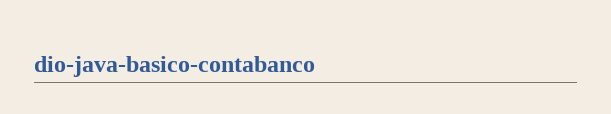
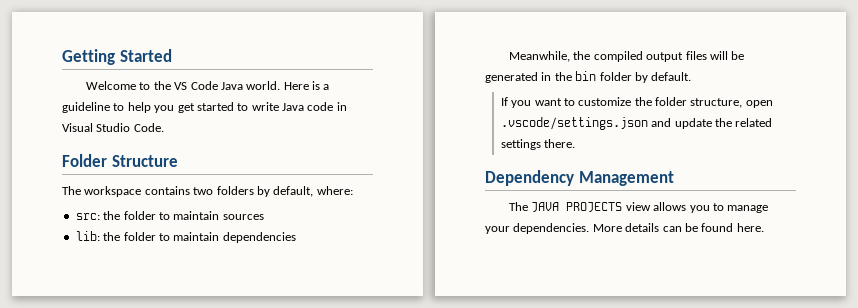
- dio-java-basico-contabanco
+ Getting Started
+ Welcome to the VS Code Java world. Here is a guideline to help you get started to write Java code in Visual Studio Code.
+ Folder Structure
+ The workspace contains two folders by default, where:
+ src: the folder to maintain sources
+ lib: the folder to maintain dependencies
+ Meanwhile, the compiled output files will be generated in the bin folder by default.
+ If you want to customize the folder structure, open .vscode/settings.json and update the related settings there.
+ Dependency Management
+ The JAVA PROJECTS view allows you to manage your dependencies. More details can be found here.

